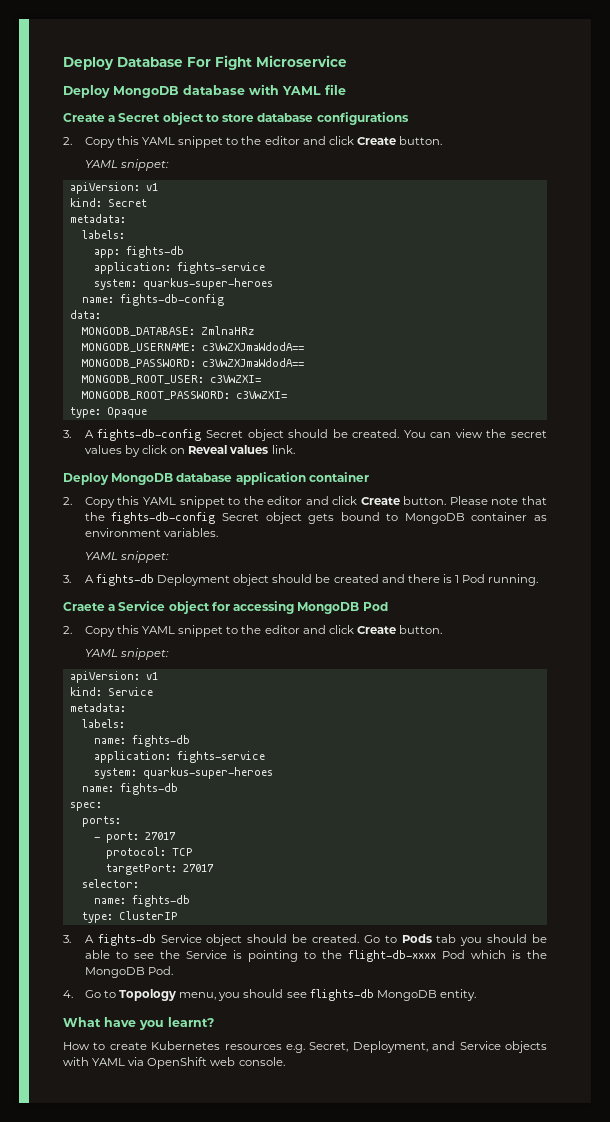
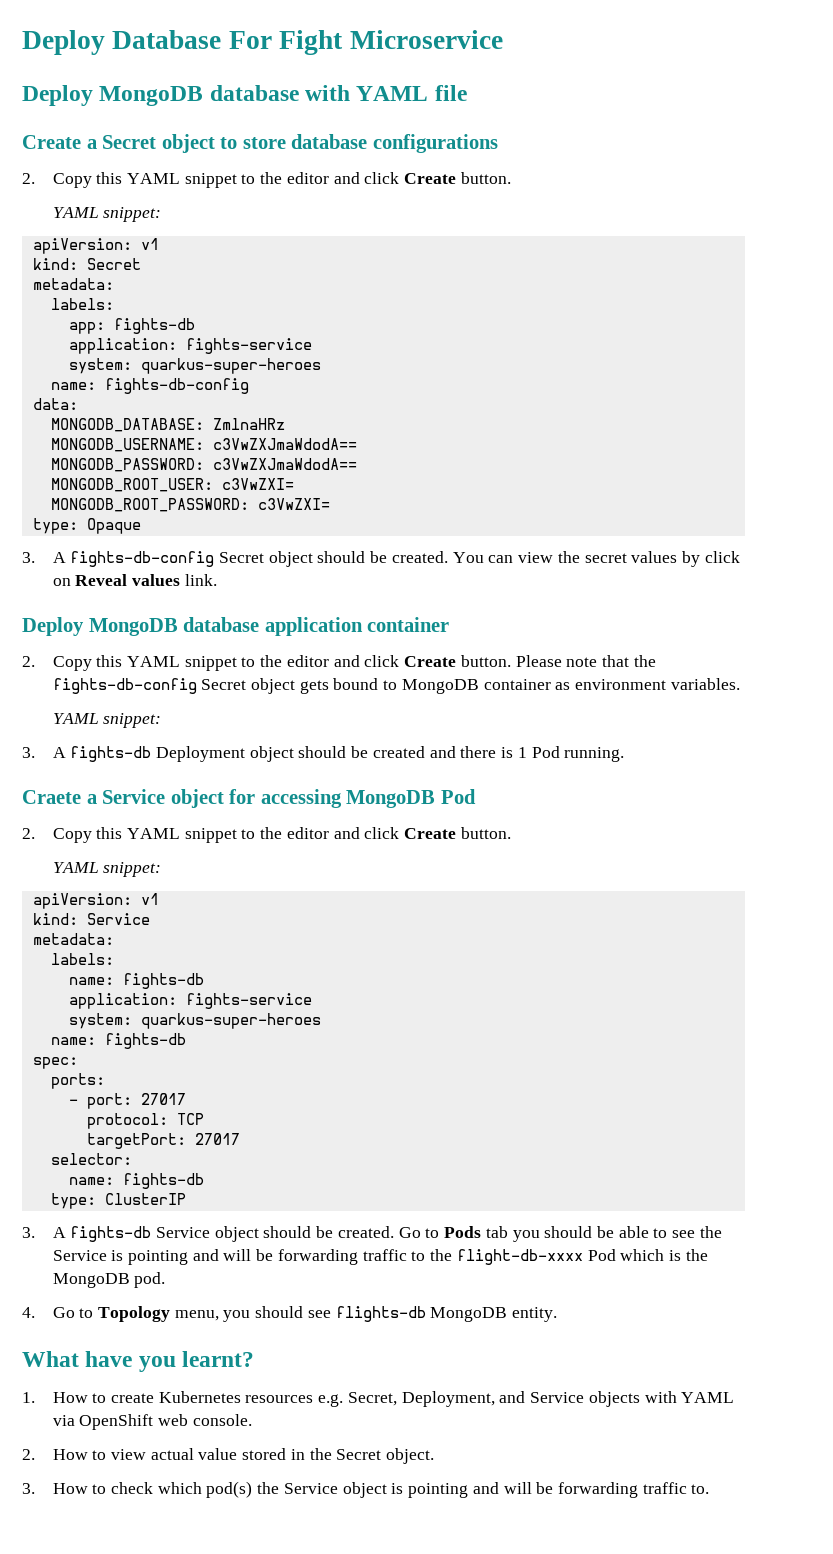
- Go to Pods tab you should be able to see the Service is pointing to the flight-db-xxxx Pod which is the MongoDB Pod.
+ Go to Pods tab you should be able to see the Service is pointing and will be forwarding traffic to the flight-db-xxxx Pod which is the MongoDB pod.
- How to create Kubernetes resources e.g. Secret, Deployment, and Service objects with YAML via OpenShift web console.
+ 1. How to create Kubernetes resources e.g. Secret, Deployment, and Service objects with YAML via OpenShift web console.
+ 2. How to view actual value stored in the Secret object.
+ 3. How to check which pod(s) the Service object is pointing and will be forwarding traffic to.

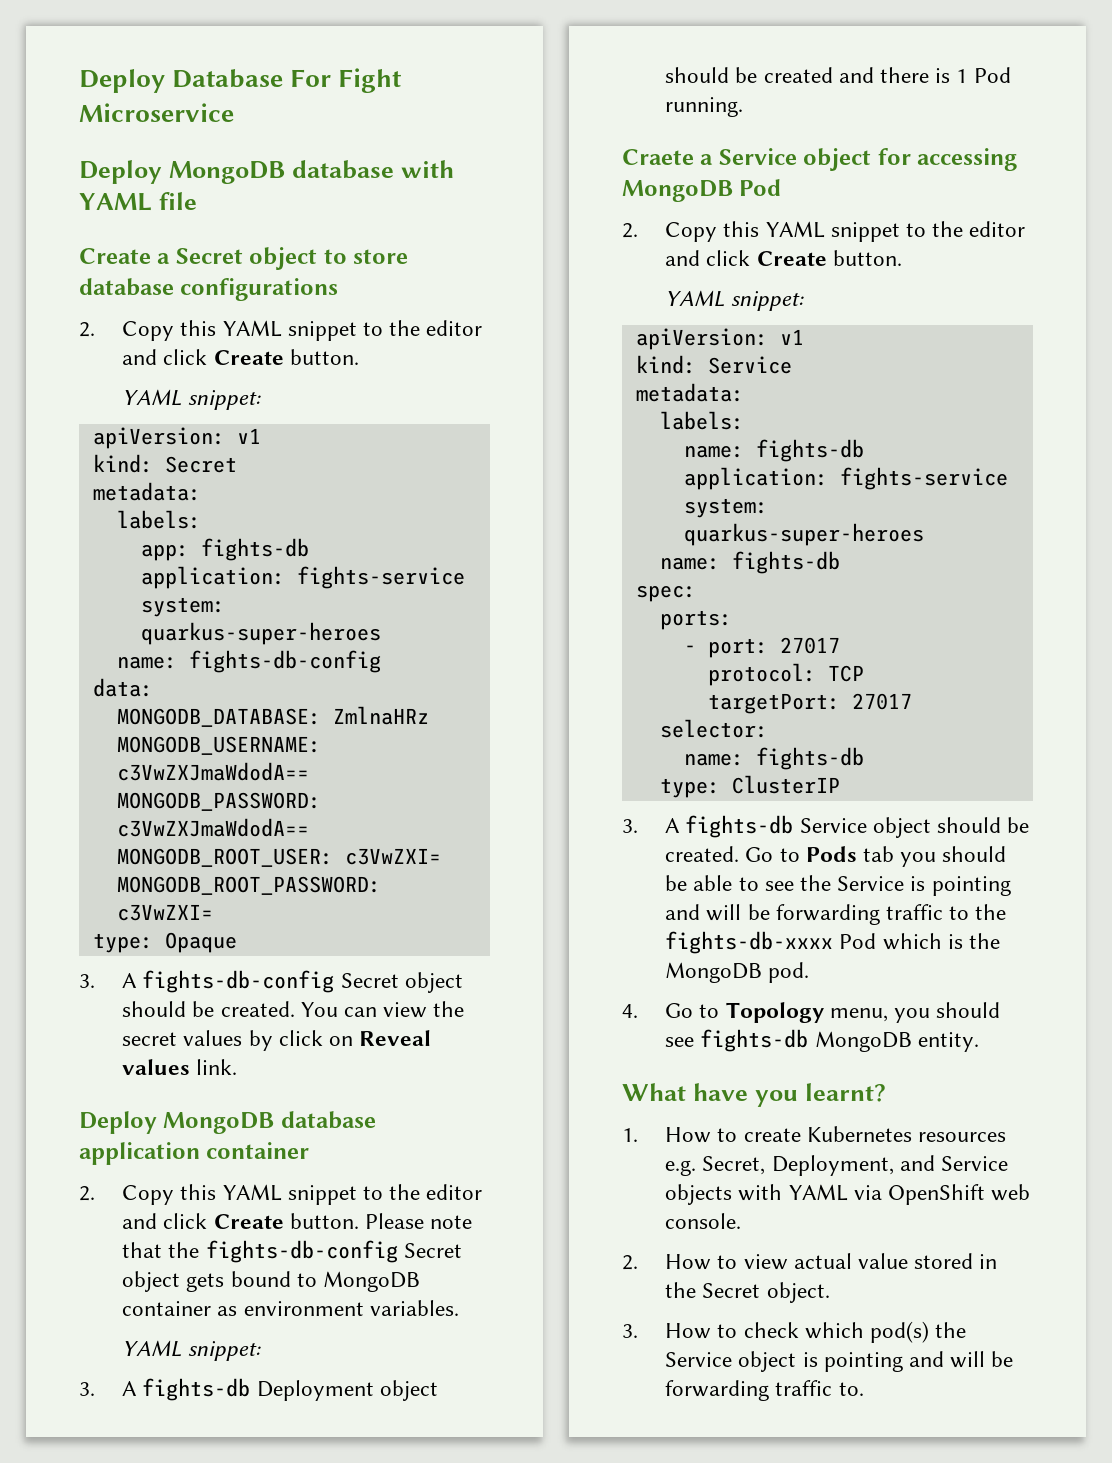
- Go to Pods tab you should be able to see the Service is pointing and will be forwarding traffic to the flight-db-xxxx Pod which is the MongoDB pod.
+ Go to Pods tab you should be able to see the Service is pointing and will be forwarding traffic to the fights-db-xxxx Pod which is the MongoDB pod.
- 4. Go to Topology menu, you should see flights-db MongoDB entity.
+ 4. Go to Topology menu, you should see fights-db MongoDB entity.

